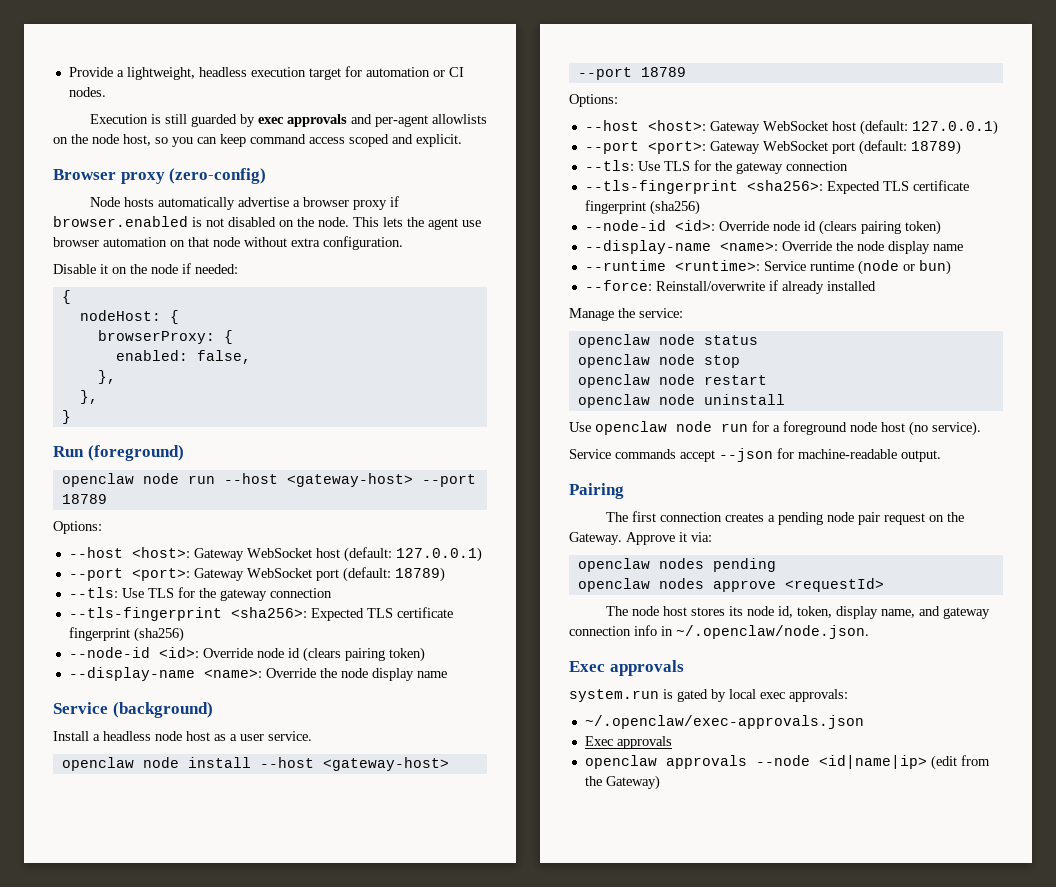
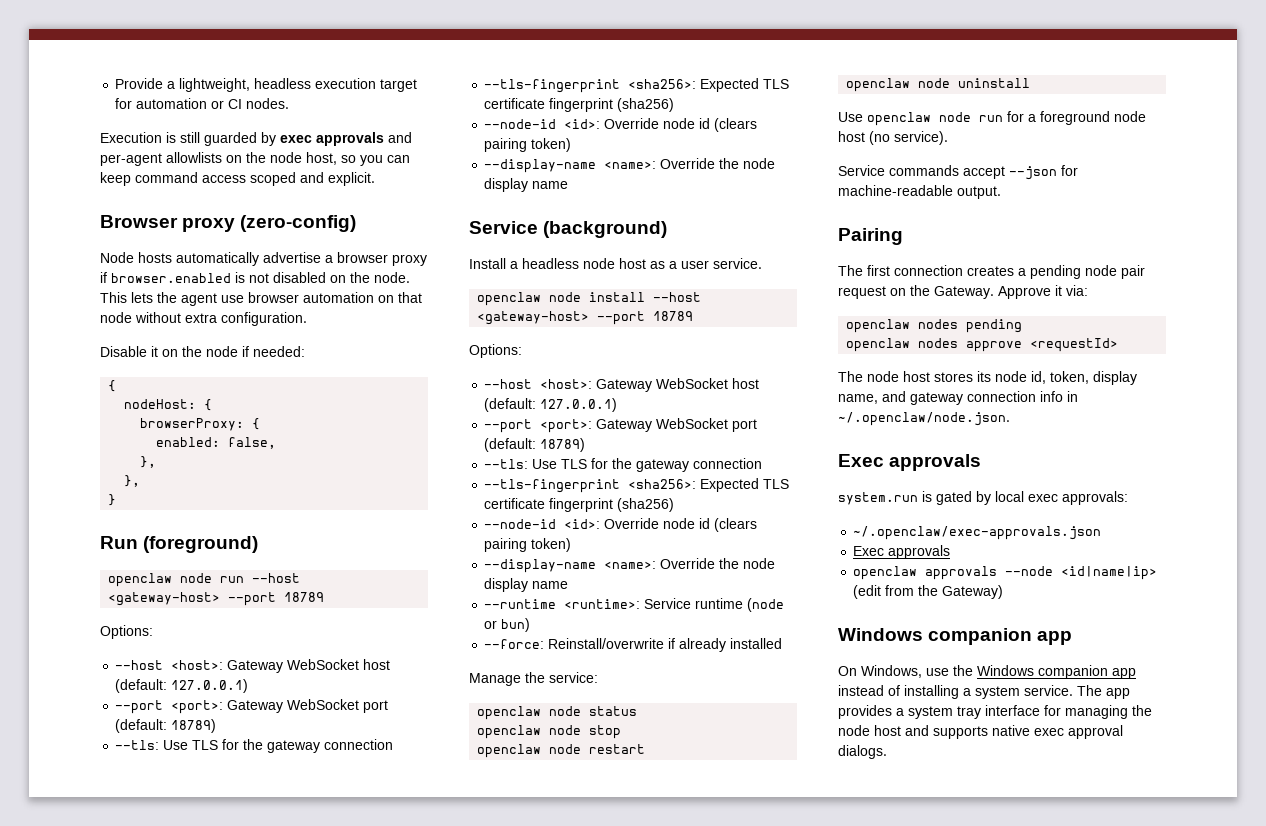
  openclaw approvals --node <id|name|ip> (edit from the Gateway)
+ Windows companion app
+ On Windows, use the Windows companion app instead of installing a system service. The app provides a system tray interface for managing the node host and supports native exec approval dialogs.

